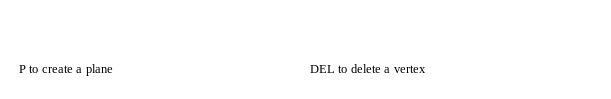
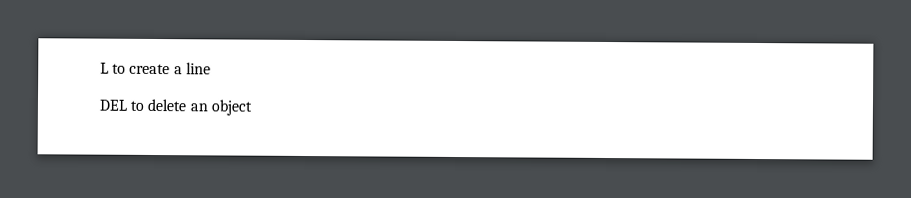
- P to create a plane
+ L to create a line
- DEL to delete a vertex
+ DEL to delete an object

